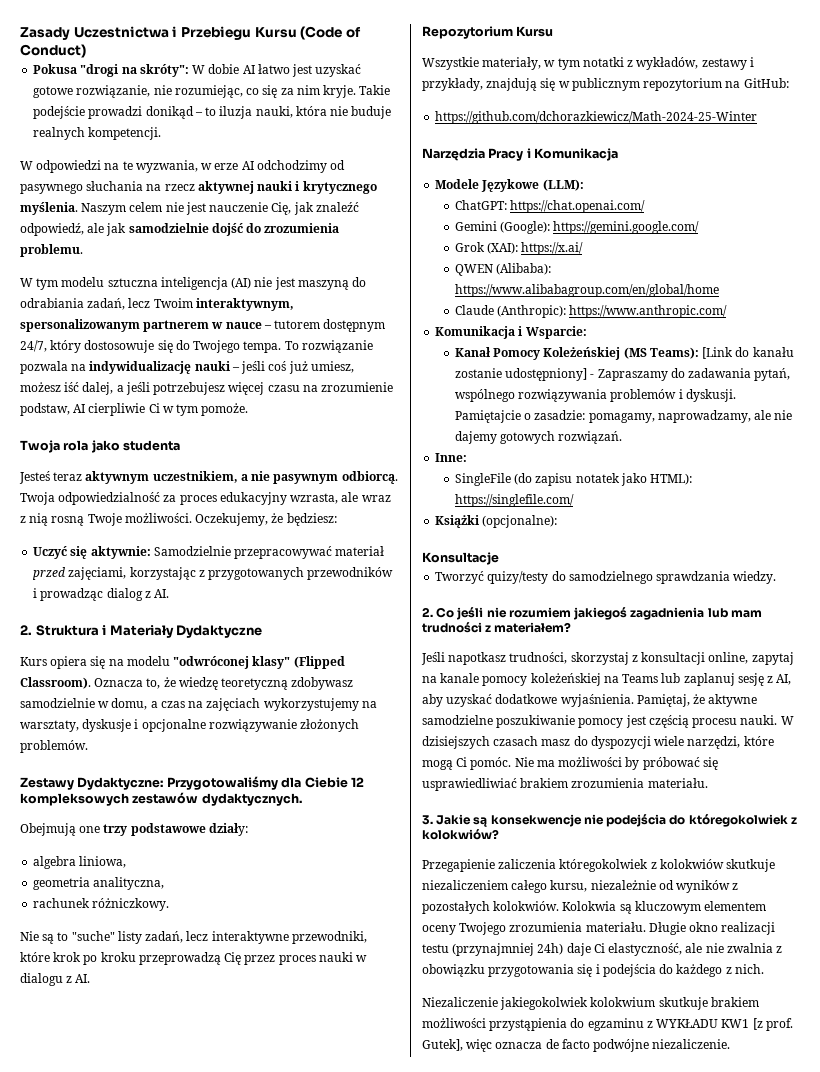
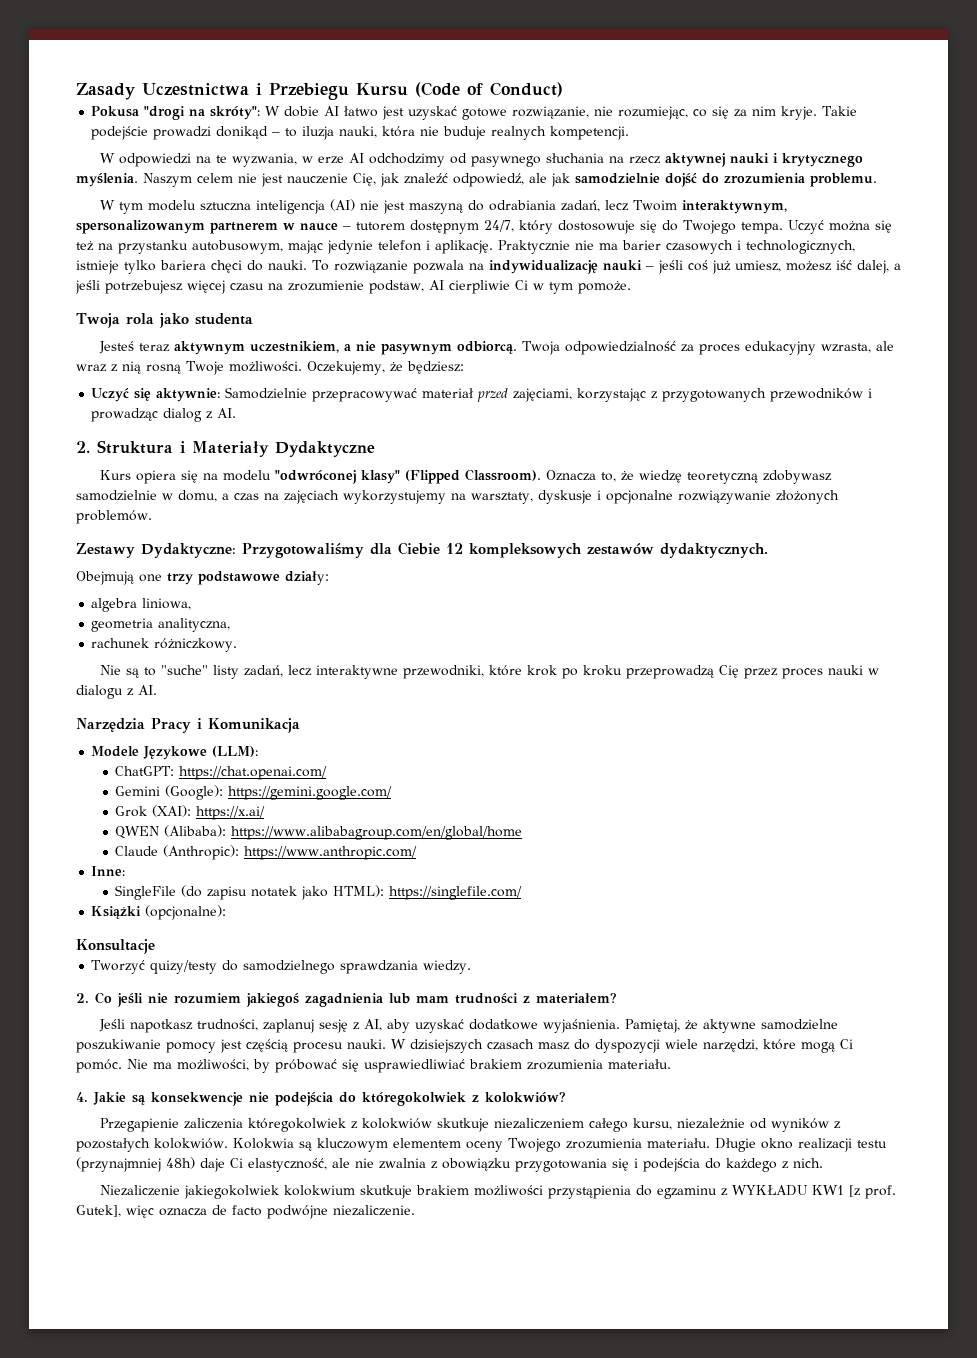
+ Uczyć można się też na przystanku autobusowym, mając jedynie telefon i aplikację. Praktycznie nie ma barier czasowych i technologicznych, istnieje tylko bariera chęci do nauki.
- Repozytorium Kursu
- Wszystkie materiały, w tym notatki z wykładów, zestawy i przykłady, znajdują się w publicznym repozytorium na GitHub:
- https://github.com/dchorazkiewicz/Math-2024-25-Winter
- Komunikacja i Wsparcie:
- Kanał Pomocy Koleżeńskiej (MS Teams): [Link do kanału zostanie udostępniony] - Zapraszamy do zadawania pytań, wspólnego rozwiązywania problemów i dyskusji. Pamiętajcie o zasadzie: pomagamy, naprowadzamy, ale nie dajemy gotowych rozwiązań.
- Jeśli napotkasz trudności, skorzystaj z konsultacji online, zapytaj na kanale pomocy koleżeńskiej na Teams lub zaplanuj sesję z AI, aby uzyskać dodatkowe wyjaśnienia.
+ Jeśli napotkasz trudności, zaplanuj sesję z AI, aby uzyskać dodatkowe wyjaśnienia.
- Nie ma możliwości by próbować się usprawiedliwiać brakiem zrozumienia materiału.
+ Nie ma możliwości, by próbować się usprawiedliwiać brakiem zrozumienia materiału.
- 3. Jakie są konsekwencje nie podejścia do któregokolwiek z kolokwiów?
+ 4. Jakie są konsekwencje nie podejścia do któregokolwiek z kolokwiów?
- Długie okno realizacji testu (przynajmniej 24h) daje Ci elastyczność, ale nie zwalnia z obowiązku przygotowania się i podejścia do każdego z nich.
+ Długie okno realizacji testu (przynajmniej 48h) daje Ci elastyczność, ale nie zwalnia z obowiązku przygotowania się i podejścia do każdego z nich.

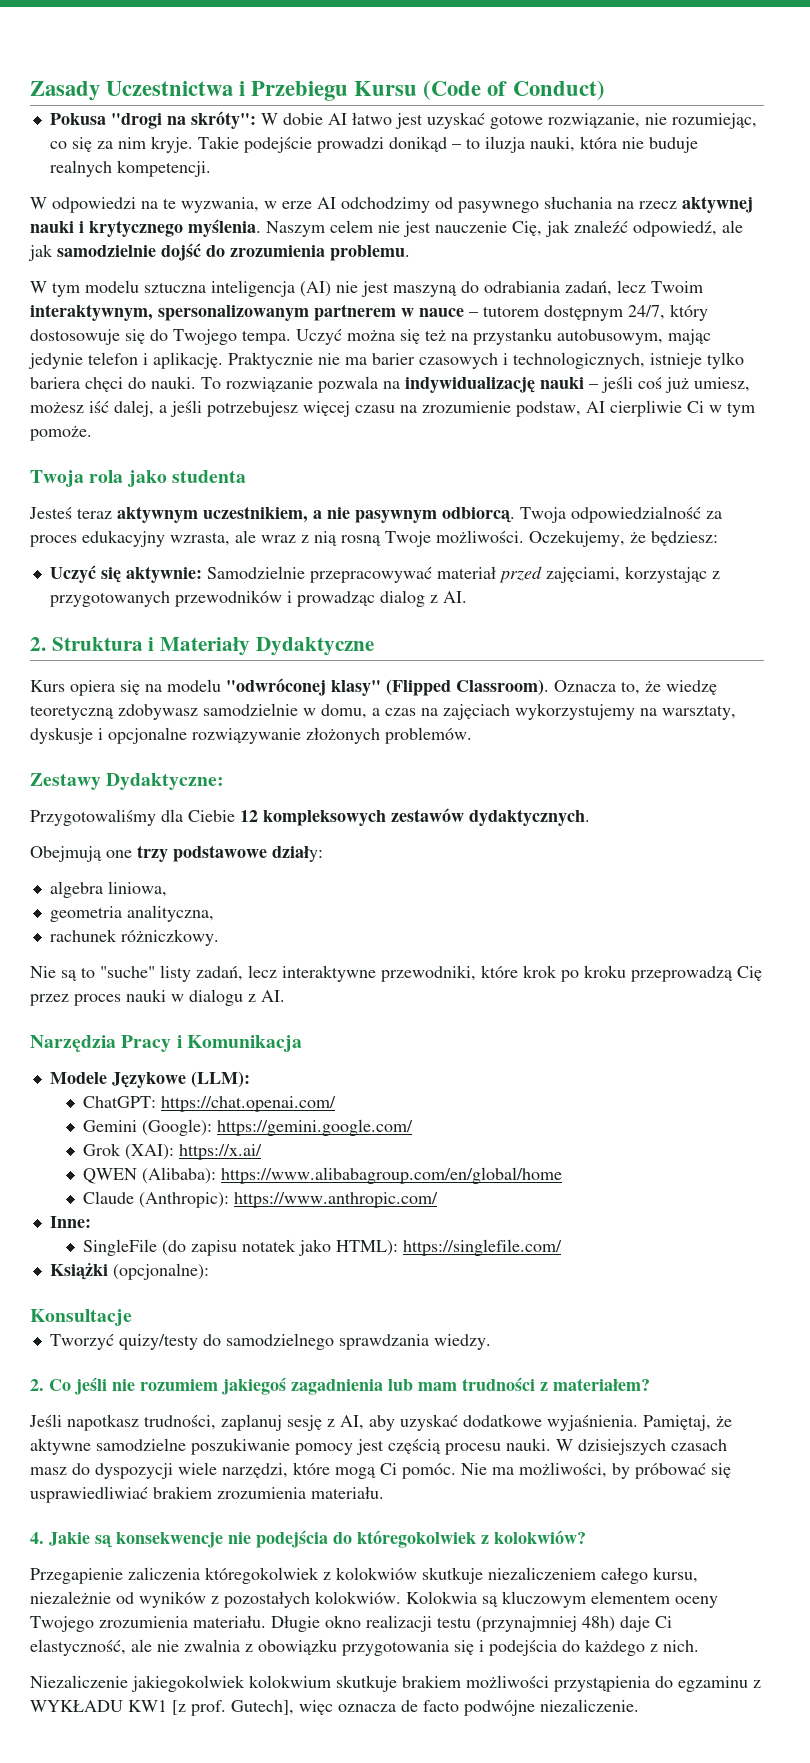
- Zestawy Dydaktyczne: Przygotowaliśmy dla Ciebie 12 kompleksowych zestawów dydaktycznych.
+ Zestawy Dydaktyczne:
+ Przygotowaliśmy dla Ciebie 12 kompleksowych zestawów dydaktycznych.
- Niezaliczenie jakiegokolwiek kolokwium skutkuje brakiem możliwości przystąpienia do egzaminu z WYKŁADU KW1 [z prof. Gutek], więc oznacza de facto podwójne niezaliczenie.
+ Niezaliczenie jakiegokolwiek kolokwium skutkuje brakiem możliwości przystąpienia do egzaminu z WYKŁADU KW1 [z prof. Gutech], więc oznacza de facto podwójne niezaliczenie.

